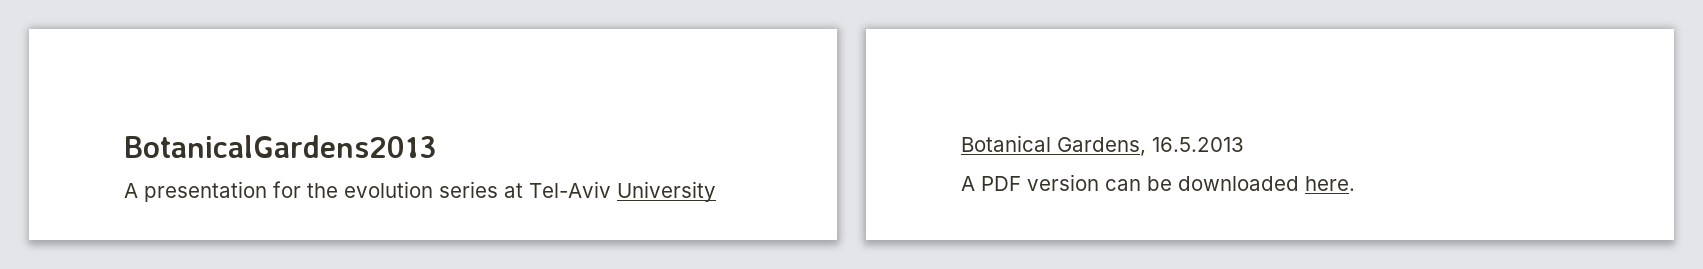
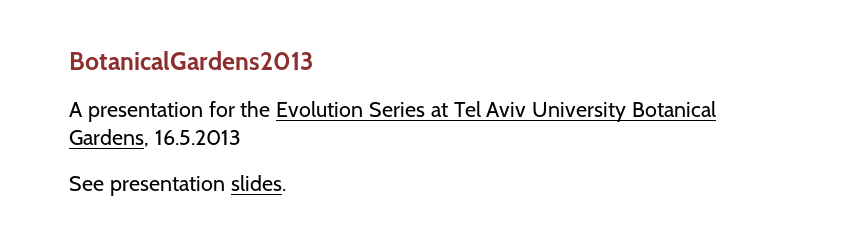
- A presentation for the evolution series at Tel-Aviv University Botanical Gardens, 16.5.2013
+ A presentation for the Evolution Series at Tel Aviv University Botanical Gardens, 16.5.2013
- A PDF version can be downloaded here.
+ See presentation slides.

